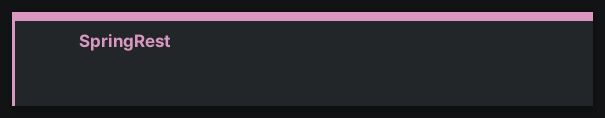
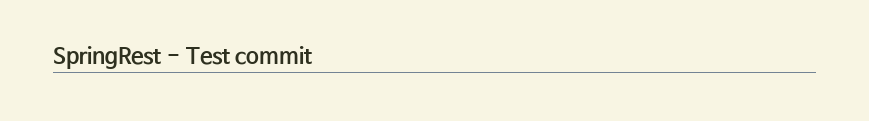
- SpringRest
+ SpringRest - Test commit

